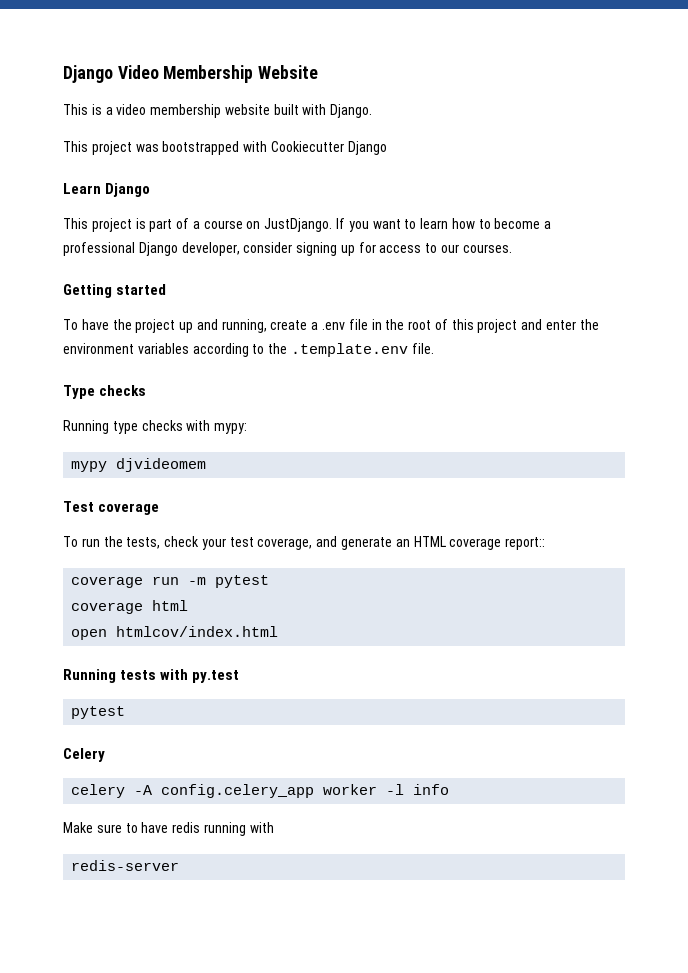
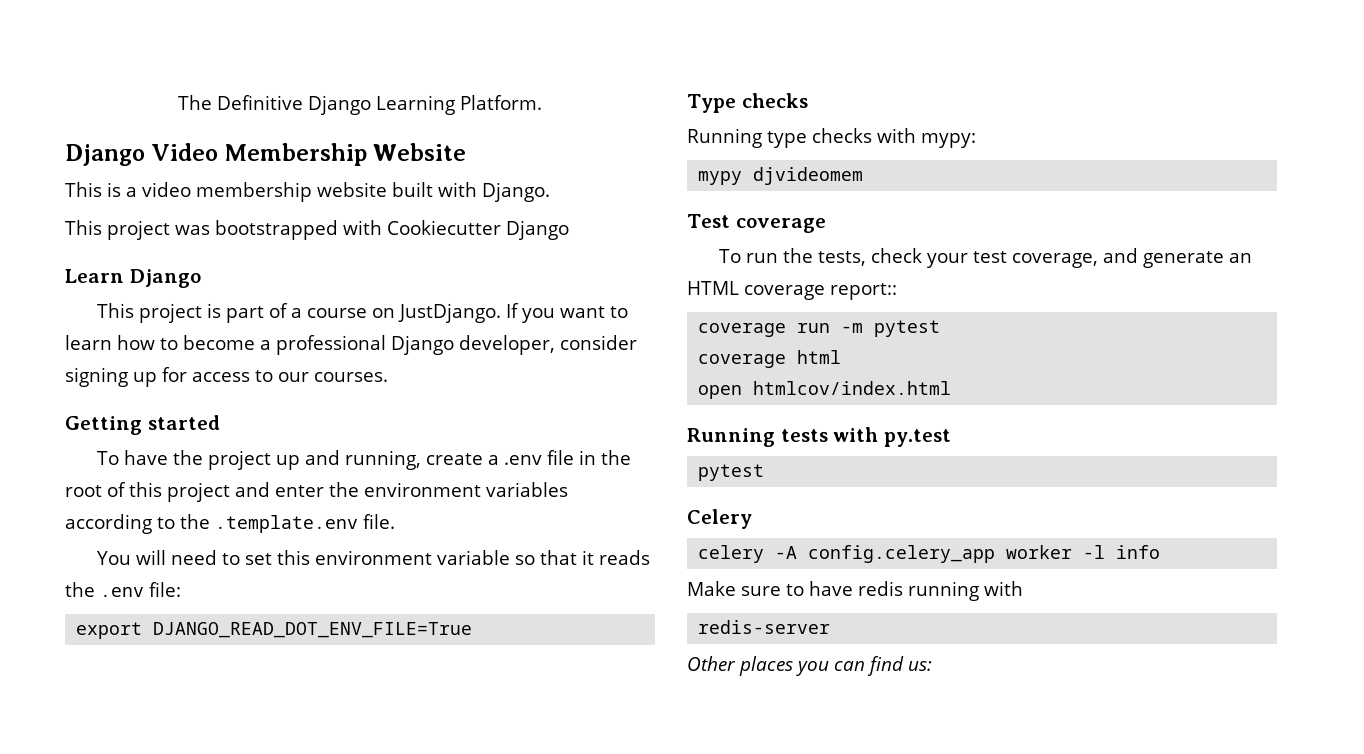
+ The Definitive Django Learning Platform.
+ You will need to set this environment variable so that it reads the .env file:
+ export DJANGO_READ_DOT_ENV_FILE=True
+ Other places you can find us:

